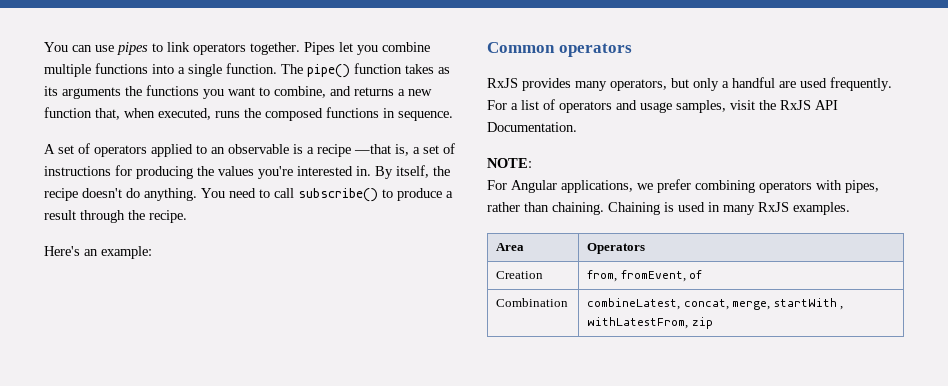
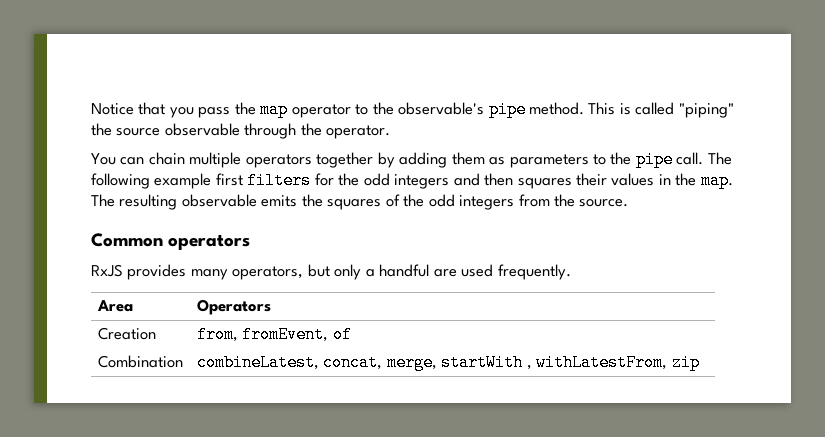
- You can use pipes to link operators together. Pipes let you combine multiple functions into a single function. The pipe() function takes as its arguments the functions you want to combine, and returns a new function that, when executed, runs the composed functions in sequence.
- A set of operators applied to an observable is a recipe —that is, a set of instructions for producing the values you're interested in. By itself, the recipe doesn't do anything. You need to call subscribe() to produce a result through the recipe.
- Here's an example:
+ Notice that you pass the map operator to the observable's pipe method. This is called "piping" the source observable through the operator.
+ You can chain multiple operators together by adding them as parameters to the pipe call. The following example first filters for the odd integers and then squares their values in the map. The resulting observable emits the squares of the odd integers from the source.
- For a list of operators and usage samples, visit the RxJS API Documentation.
- NOTE:
- For Angular applications, we prefer combining operators with pipes, rather than chaining. Chaining is used in many RxJS examples.

